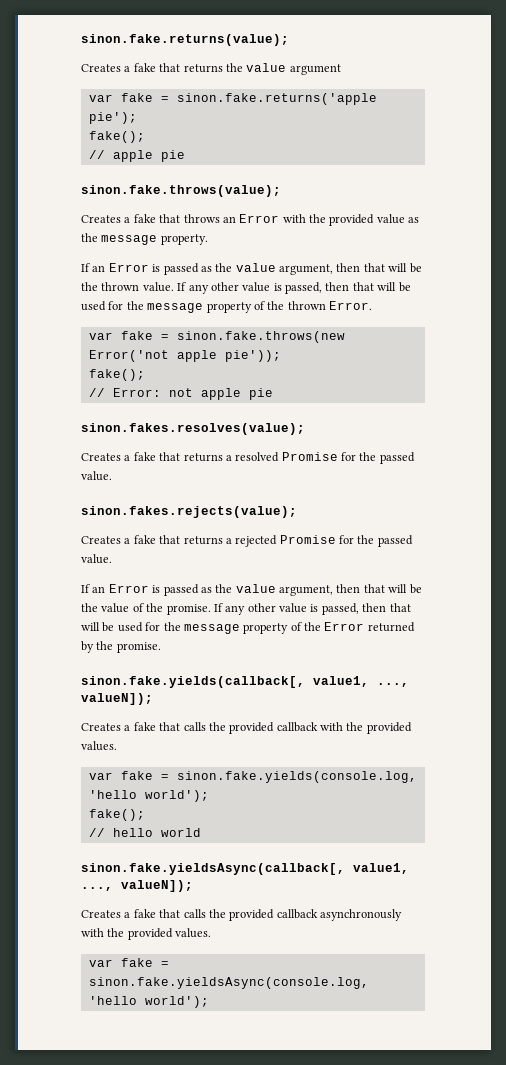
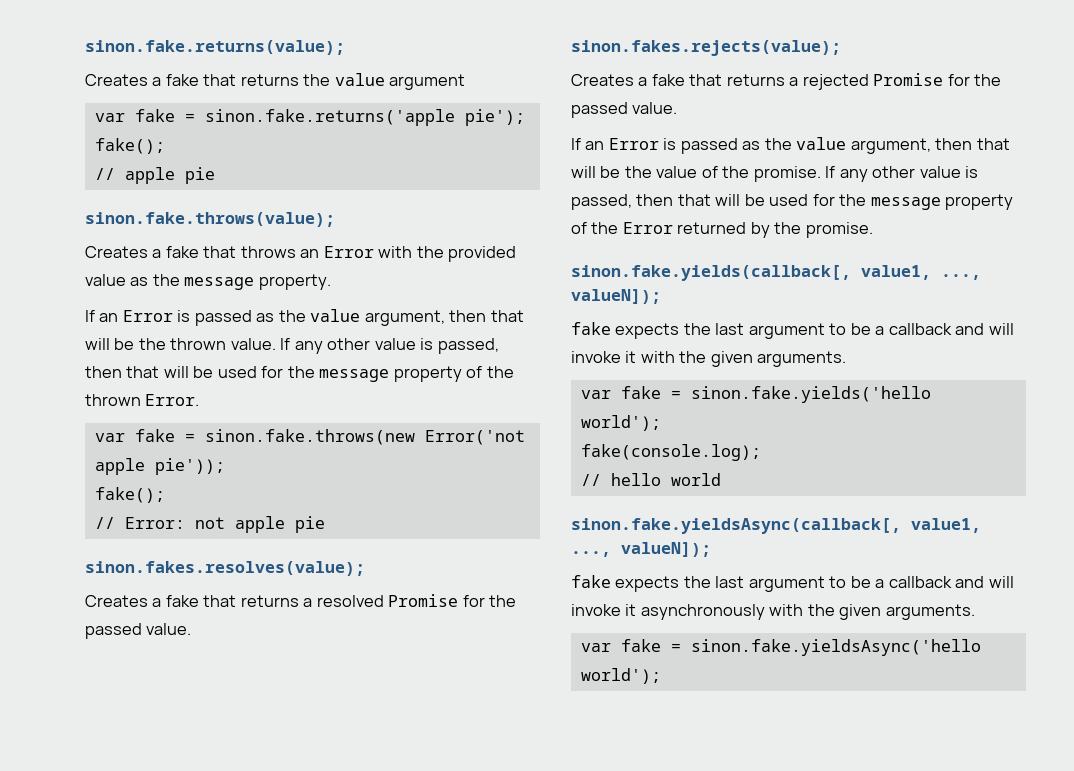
- Creates a fake that calls the provided callback with the provided values.
- var fake = sinon.fake.yields(console.log, 'hello world');
- fake();
+ fake expects the last argument to be a callback and will invoke it with the given arguments.
+ var fake = sinon.fake.yields('hello world');
+ fake(console.log);
- Creates a fake that calls the provided callback asynchronously with the provided values.
- var fake = sinon.fake.yieldsAsync(console.log, 'hello world');
+ fake expects the last argument to be a callback and will invoke it asynchronously with the given arguments.
+ var fake = sinon.fake.yieldsAsync('hello world');

